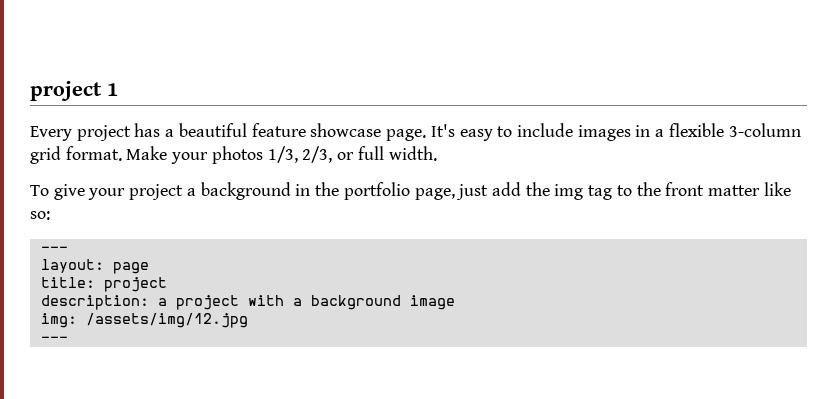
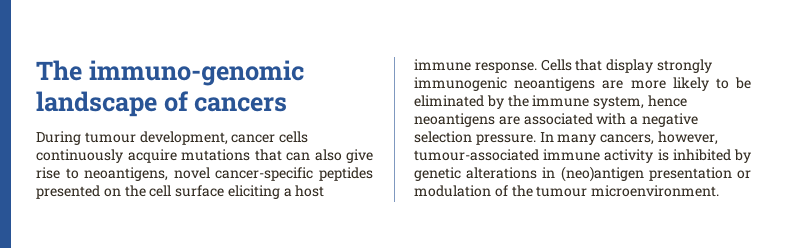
- project 1
- Every project has a beautiful feature showcase page. It's easy to include images in a flexible 3-column grid format. Make your photos 1/3, 2/3, or full width.
- To give your project a background in the portfolio page, just add the img tag to the front matter like so:
- ---
- layout: page
- title: project
- description: a project with a background image
- img: /assets/img/12.jpg
- ---
+ The immuno-genomic landscape of cancers
+ During tumour development, cancer cells continuously acquire mutations that can also give rise to neoantigens, novel cancer-specific peptides presented on the cell surface eliciting a host immune response. Cells that display strongly immunogenic neoantigens are more likely to be eliminated by the immune system, hence neoantigens are associated with a negative selection pressure. In many cancers, however, tumour-associated immune activity is inhibited by genetic alterations in (neo)antigen presentation or modulation of the tumour microenvironment.

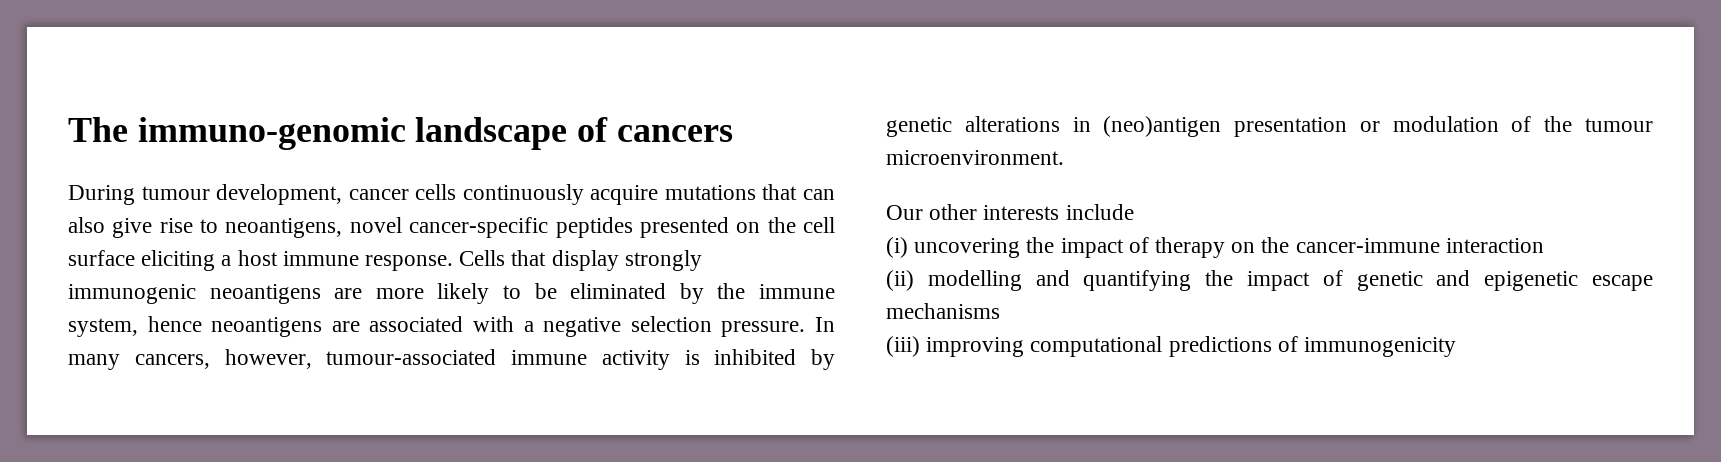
+ Our other interests include
+ (i) uncovering the impact of therapy on the cancer-immune interaction
+ (ii) modelling and quantifying the impact of genetic and epigenetic escape mechanisms
+ (iii) improving computational predictions of immunogenicity

